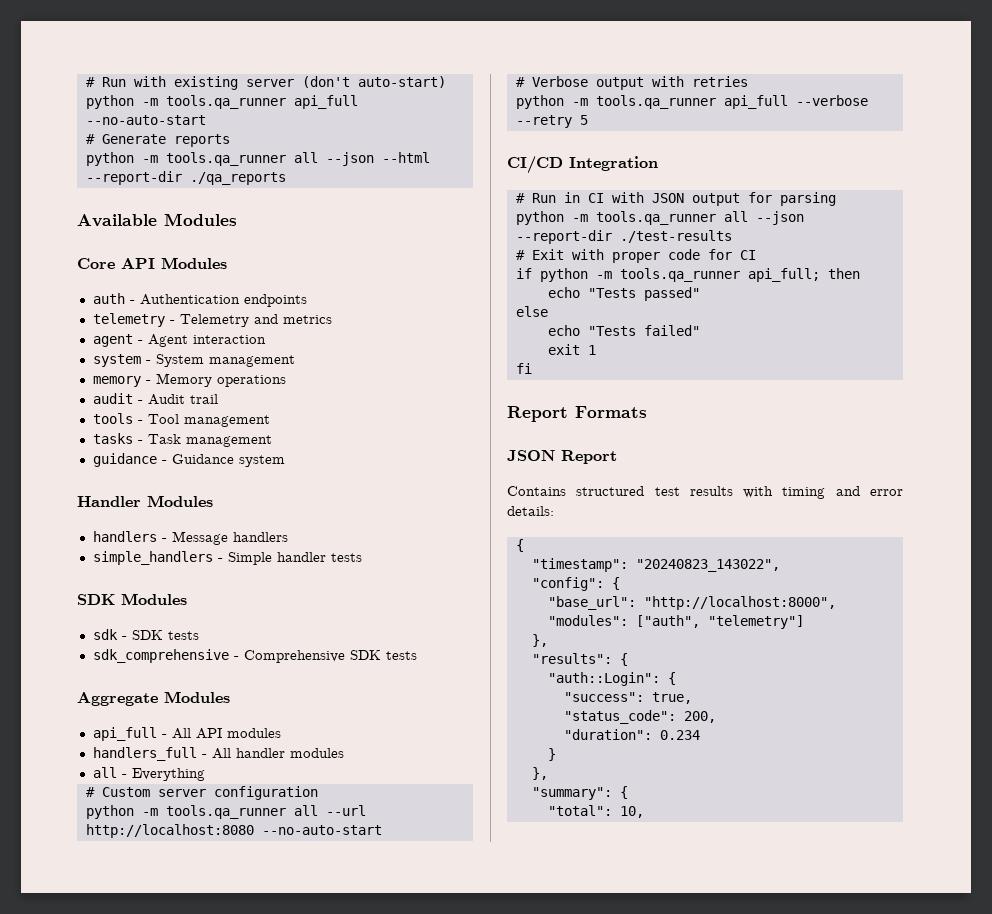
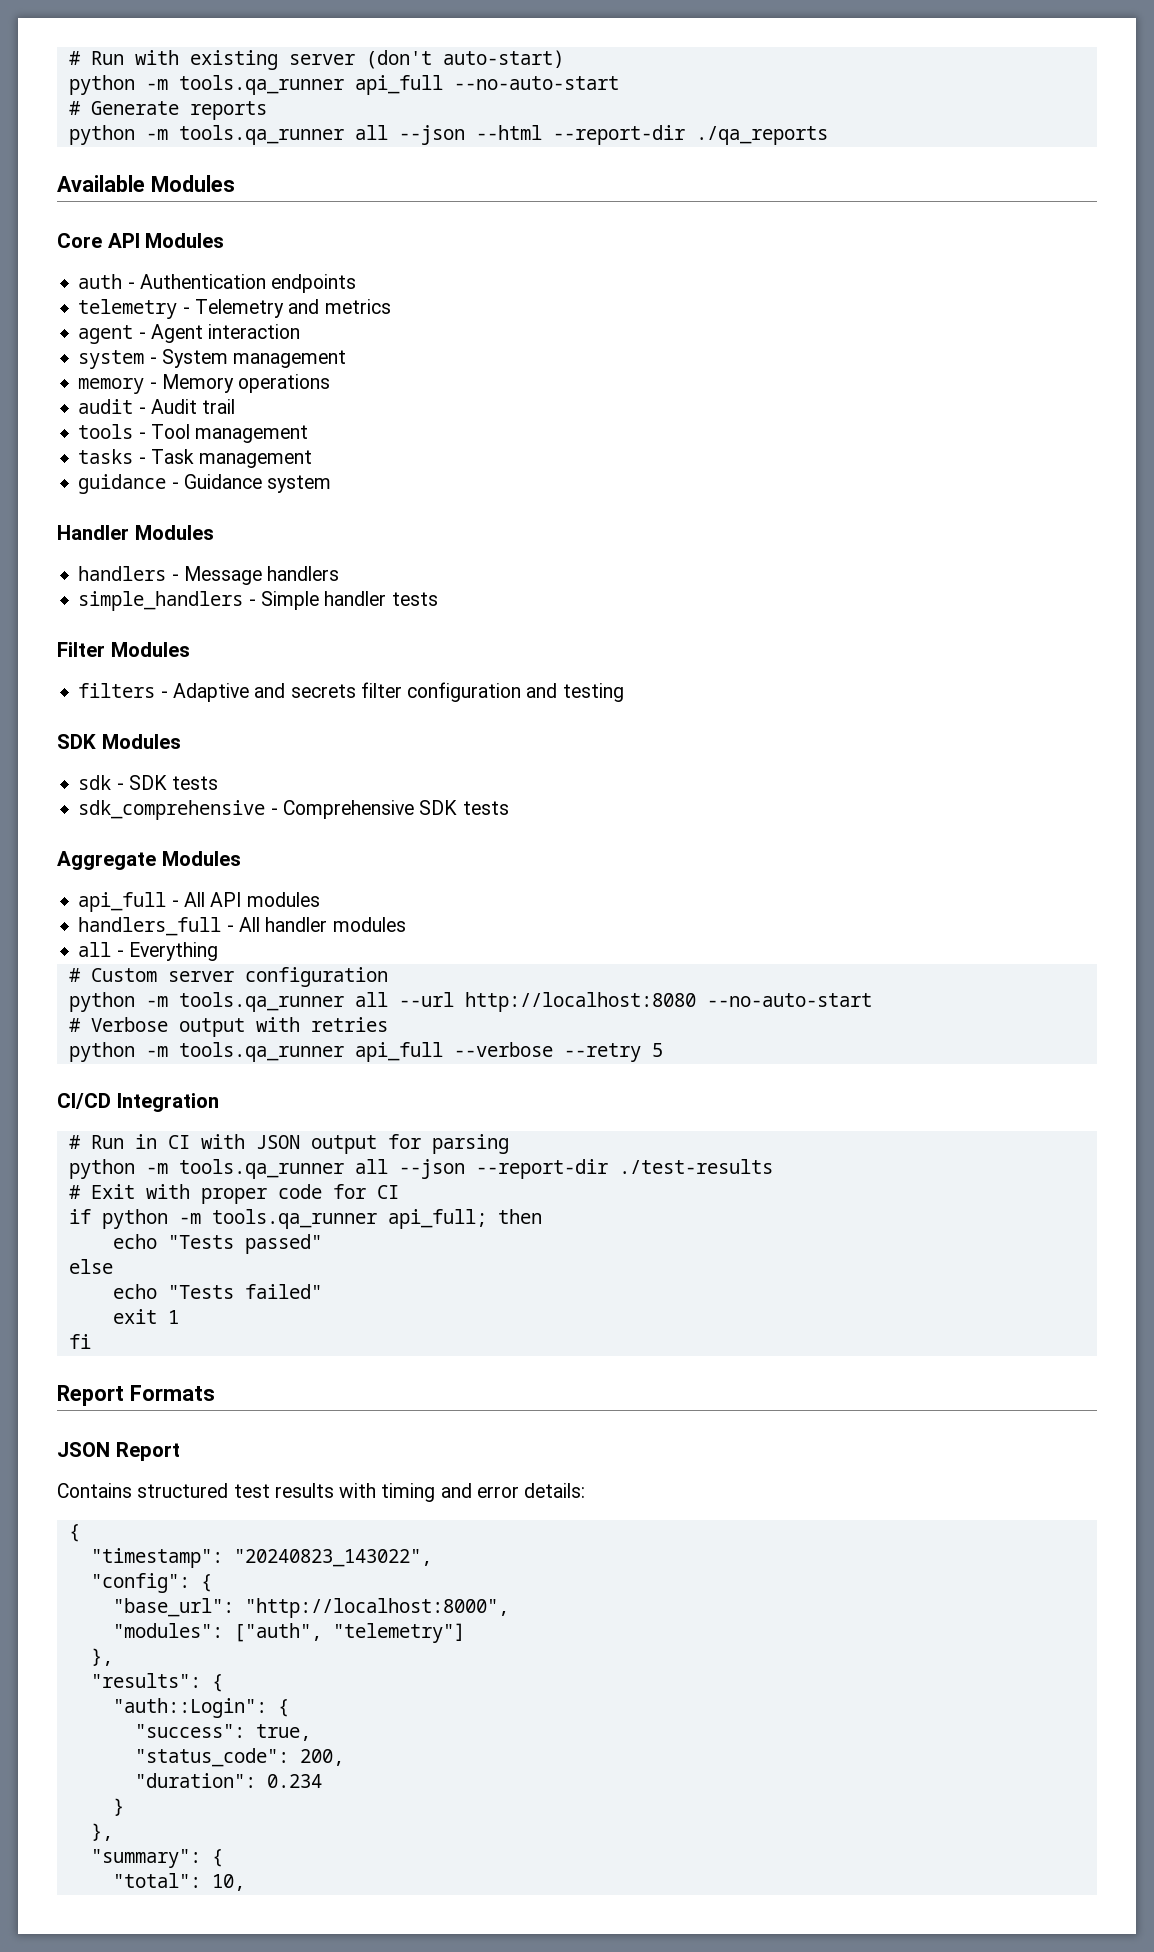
+ Filter Modules
+ filters - Adaptive and secrets filter configuration and testing

